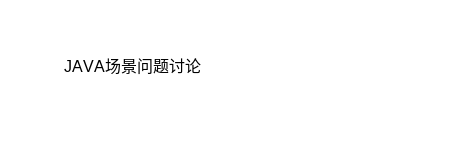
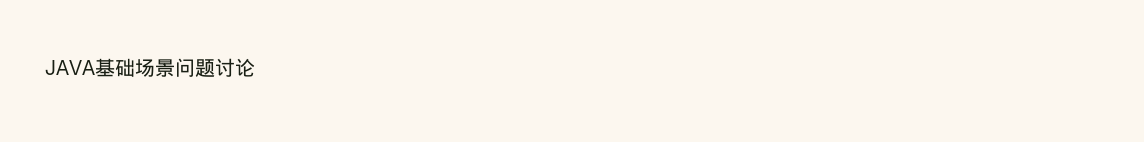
- JAVA场景问题讨论
+ JAVA基础场景问题讨论

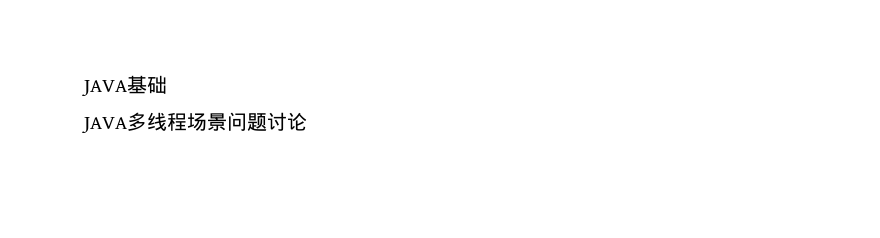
- JAVA基础场景问题讨论
+ JAVA基础
+ JAVA多线程场景问题讨论

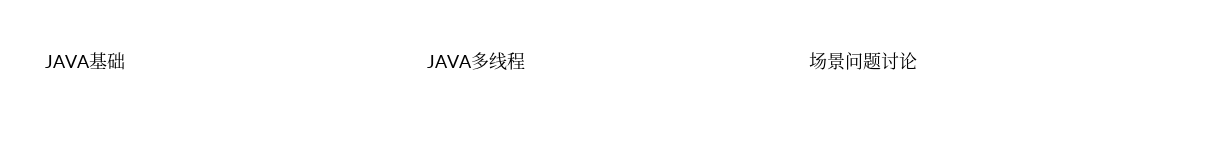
- JAVA多线程场景问题讨论
+ JAVA多线程
+ 场景问题讨论

